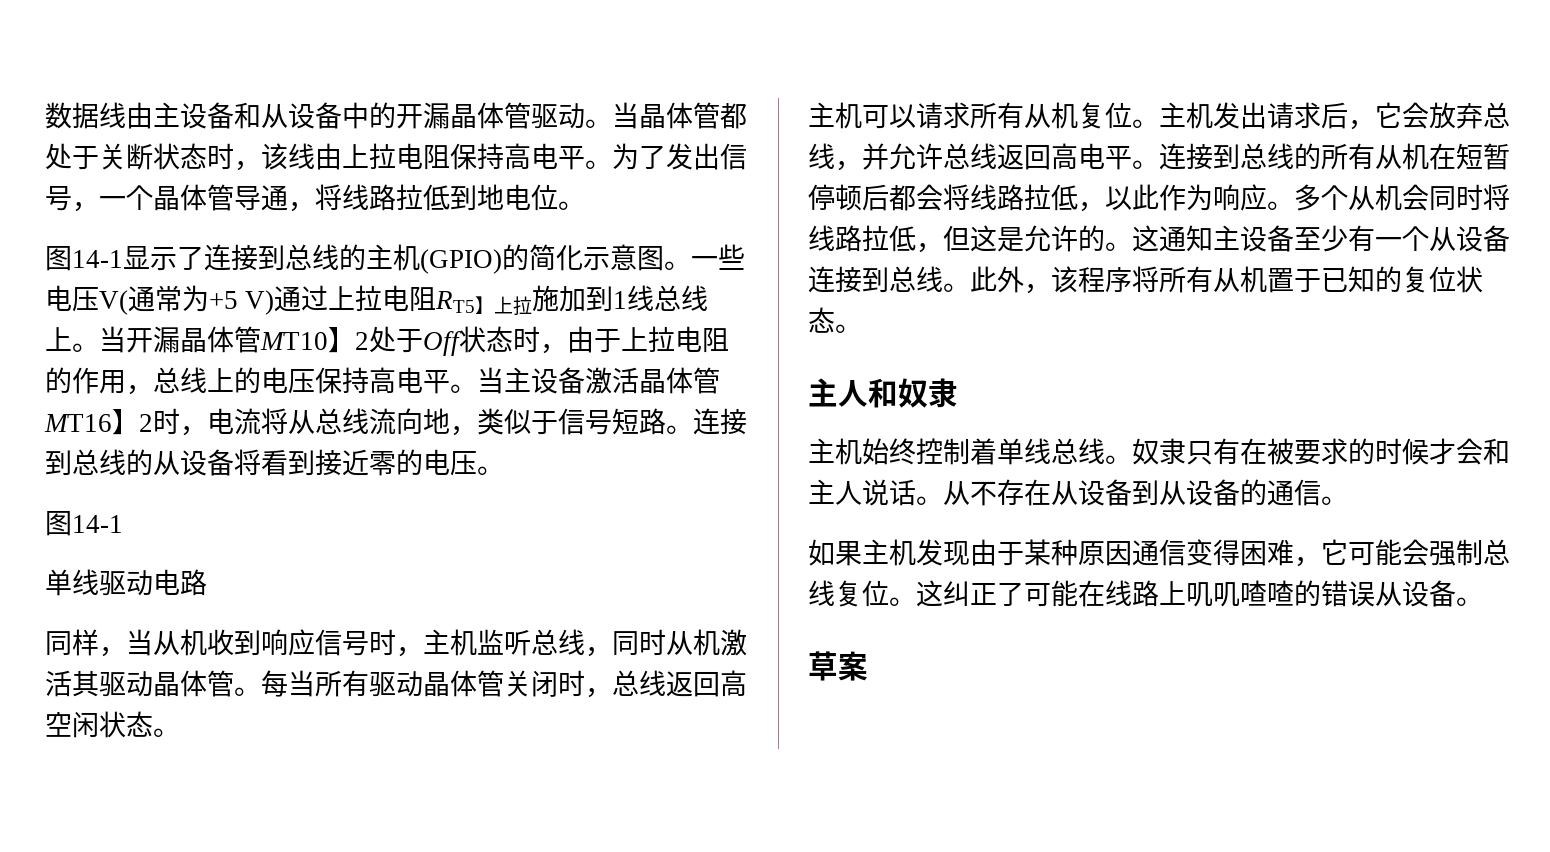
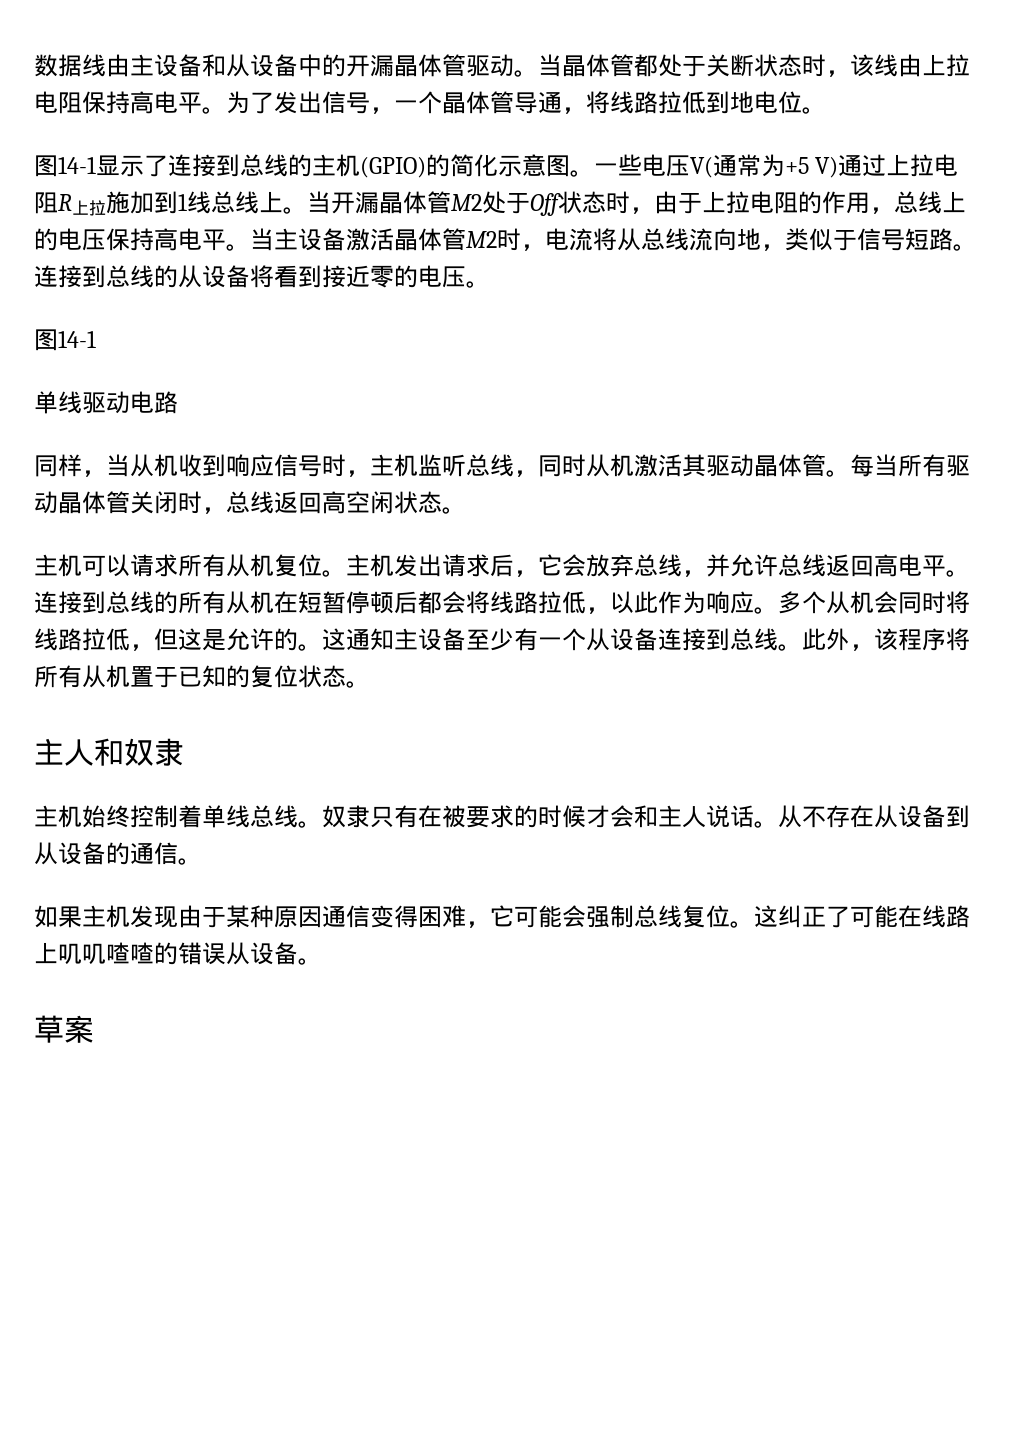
- 一些电压V(通常为+5 V)通过上拉电阻RT5】上拉施加到1线总线上。
+ 一些电压V(通常为+5 V)通过上拉电阻R上拉施加到1线总线上。
- 当开漏晶体管MT10】2处于Off状态时，由于上拉电阻的作用，总线上的电压保持高电平。
+ 当开漏晶体管M2处于Off状态时，由于上拉电阻的作用，总线上的电压保持高电平。
- 当主设备激活晶体管MT16】2时，电流将从总线流向地，类似于信号短路。
+ 当主设备激活晶体管M2时，电流将从总线流向地，类似于信号短路。

